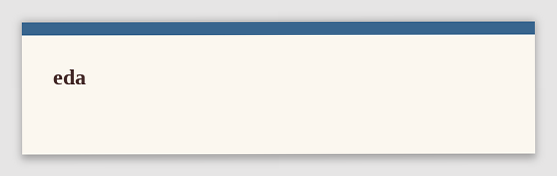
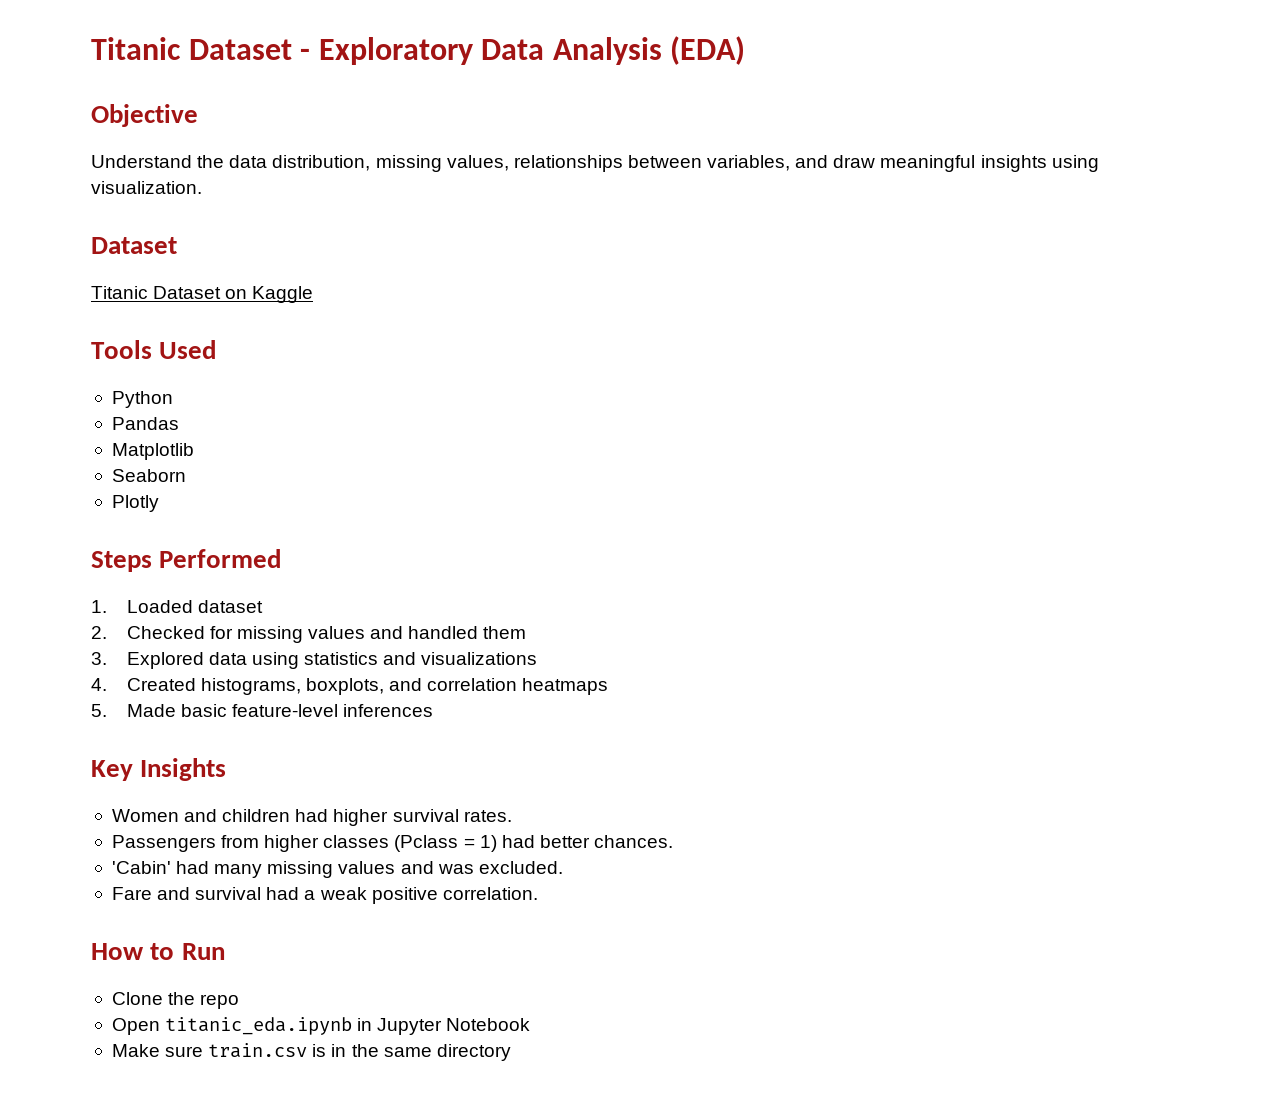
- eda
+ Titanic Dataset - Exploratory Data Analysis (EDA)
+ Objective
+ Understand the data distribution, missing values, relationships between variables, and draw meaningful insights using visualization.
+ Dataset
+ Titanic Dataset on Kaggle
+ Tools Used
+ Python
+ Pandas
+ Matplotlib
+ Seaborn
+ Plotly
+ Steps Performed
+ 1. Loaded dataset
+ 2. Checked for missing values and handled them
+ 3. Explored data using statistics and visualizations
+ 4. Created histograms, boxplots, and correlation heatmaps
+ 5. Made basic feature-level inferences
+ Key Insights
+ Women and children had higher survival rates.
+ Passengers from higher classes (Pclass = 1) had better chances.
+ 'Cabin' had many missing values and was excluded.
+ Fare and survival had a weak positive correlation.
+ How to Run
+ Clone the repo
+ Open titanic_eda.ipynb in Jupyter Notebook
+ Make sure train.csv is in the same directory

